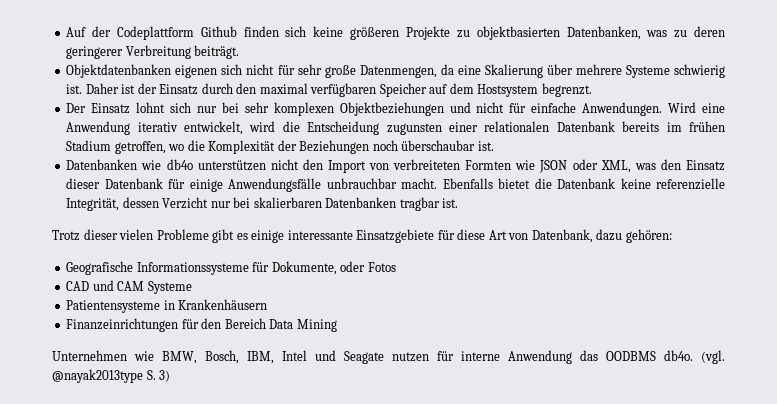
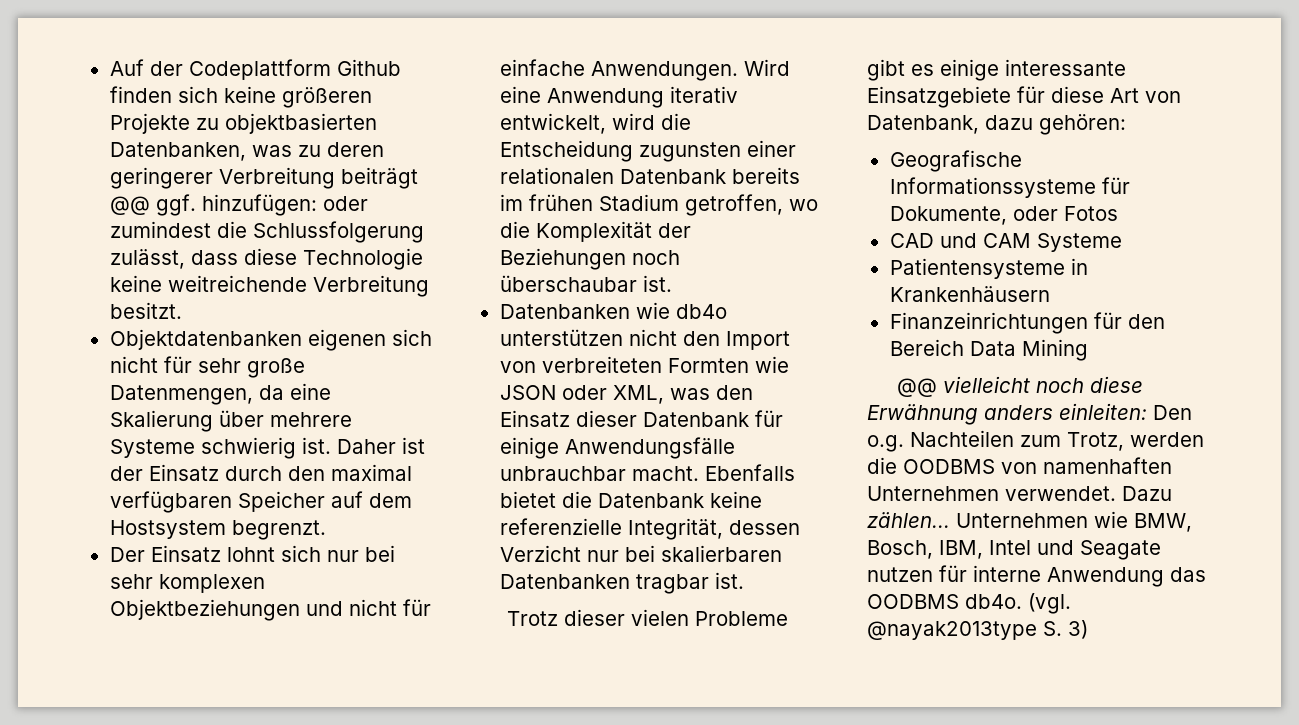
- Auf der Codeplattform Github finden sich keine größeren Projekte zu objektbasierten Datenbanken, was zu deren geringerer Verbreitung beiträgt.
+ Auf der Codeplattform Github finden sich keine größeren Projekte zu objektbasierten Datenbanken, was zu deren geringerer Verbreitung beiträgt @@ ggf. hinzufügen: oder zumindest die Schlussfolgerung zulässt, dass diese Technologie keine weitreichende Verbreitung besitzt.
+ @@ vielleicht noch diese Erwähnung anders einleiten: Den o.g. Nachteilen zum Trotz, werden die OODBMS von namenhaften Unternehmen verwendet. Dazu zählen...

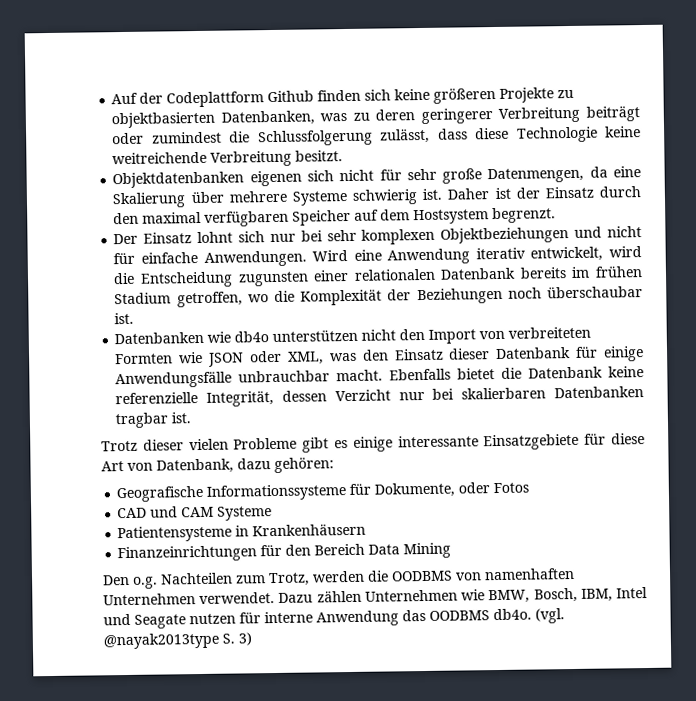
- Auf der Codeplattform Github finden sich keine größeren Projekte zu objektbasierten Datenbanken, was zu deren geringerer Verbreitung beiträgt @@ ggf. hinzufügen: oder zumindest die Schlussfolgerung zulässt, dass diese Technologie keine weitreichende Verbreitung besitzt.
+ Auf der Codeplattform Github finden sich keine größeren Projekte zu objektbasierten Datenbanken, was zu deren geringerer Verbreitung beiträgt oder zumindest die Schlussfolgerung zulässt, dass diese Technologie keine weitreichende Verbreitung besitzt.
- @@ vielleicht noch diese Erwähnung anders einleiten: Den o.g. Nachteilen zum Trotz, werden die OODBMS von namenhaften Unternehmen verwendet.
+ Den o.g. Nachteilen zum Trotz, werden die OODBMS von namenhaften Unternehmen verwendet.
- Dazu zählen... Unternehmen wie BMW, Bosch, IBM, Intel und Seagate nutzen für interne Anwendung das OODBMS db4o.
+ Dazu zählen Unternehmen wie BMW, Bosch, IBM, Intel und Seagate nutzen für interne Anwendung das OODBMS db4o.

